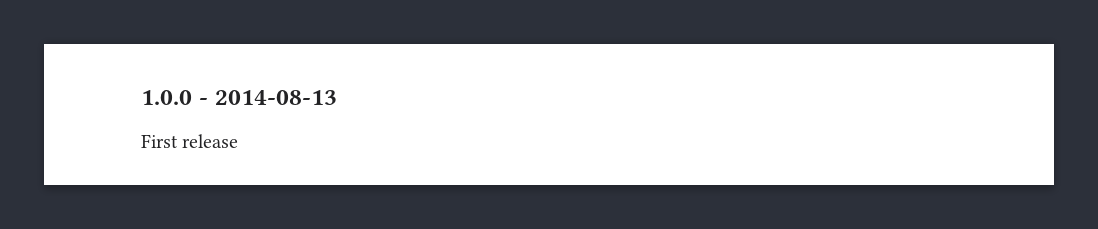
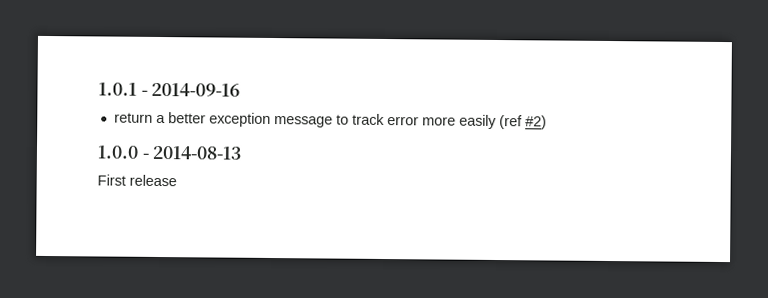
+ 1.0.1 - 2014-09-16
+ return a better exception message to track error more easily (ref #2)

